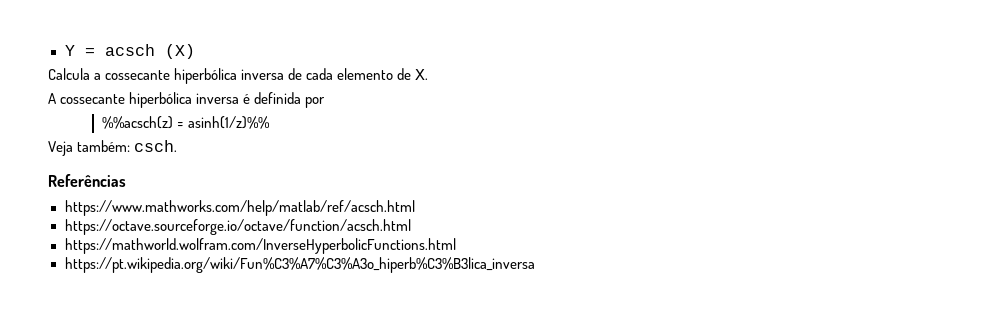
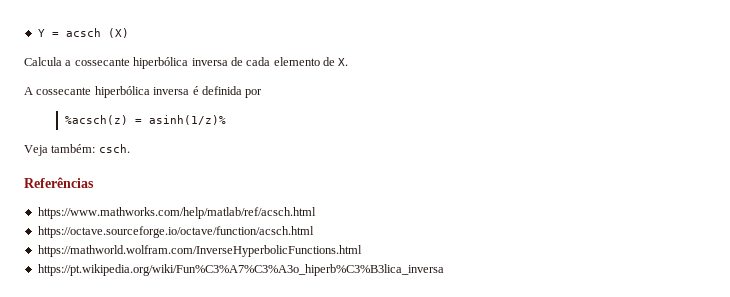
- %%acsch(z) = asinh(1/z)%%
+ %acsch(z) = asinh(1/z)%

